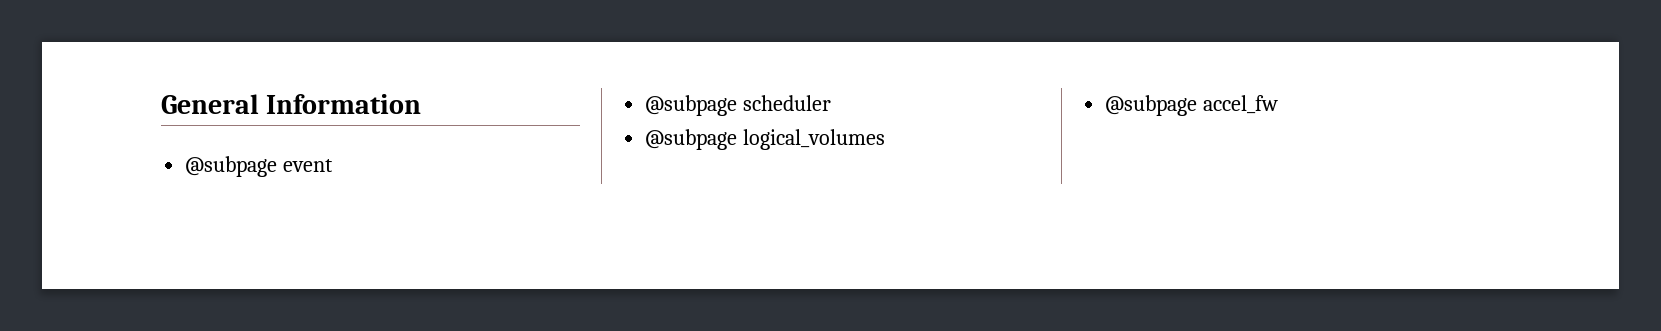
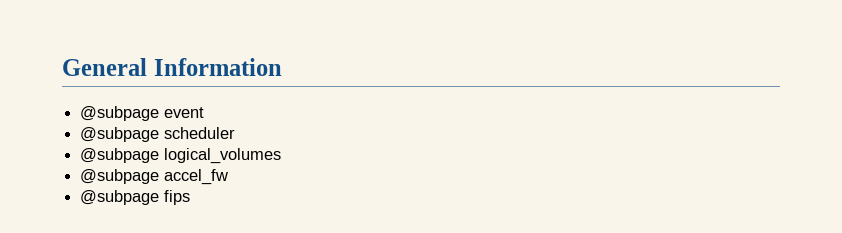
+ @subpage fips

